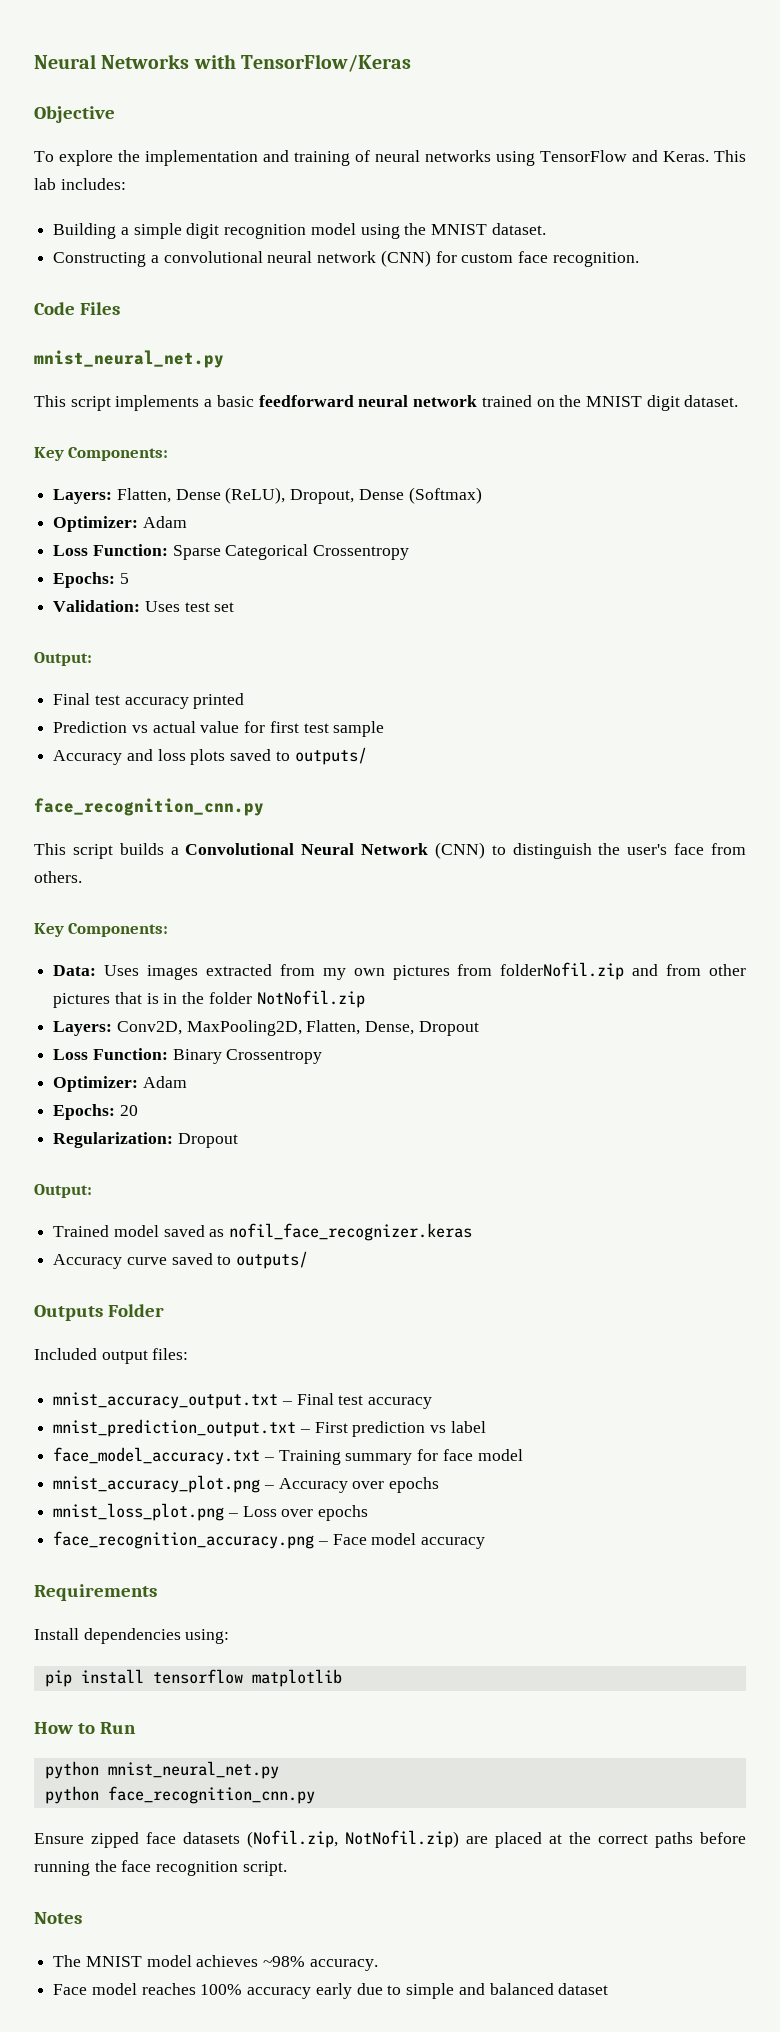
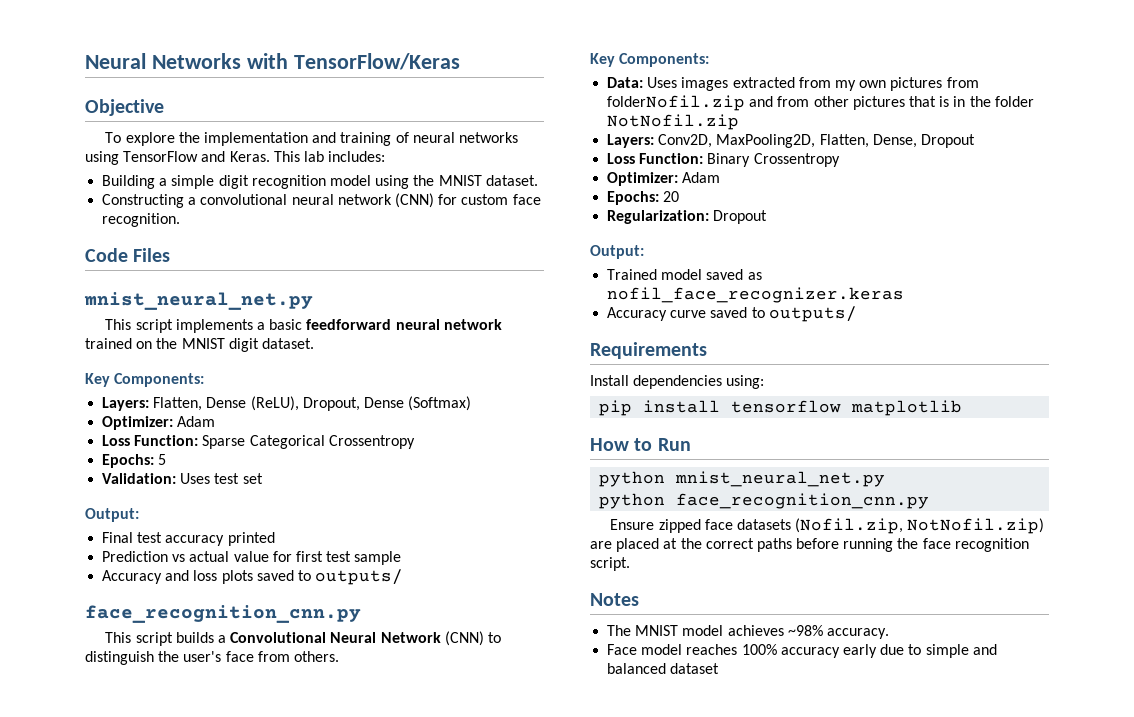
- Outputs Folder
- Included output files:
- mnist_accuracy_output.txt – Final test accuracy
- mnist_prediction_output.txt – First prediction vs label
- face_model_accuracy.txt – Training summary for face model
- mnist_accuracy_plot.png – Accuracy over epochs
- mnist_loss_plot.png – Loss over epochs
- face_recognition_accuracy.png – Face model accuracy

